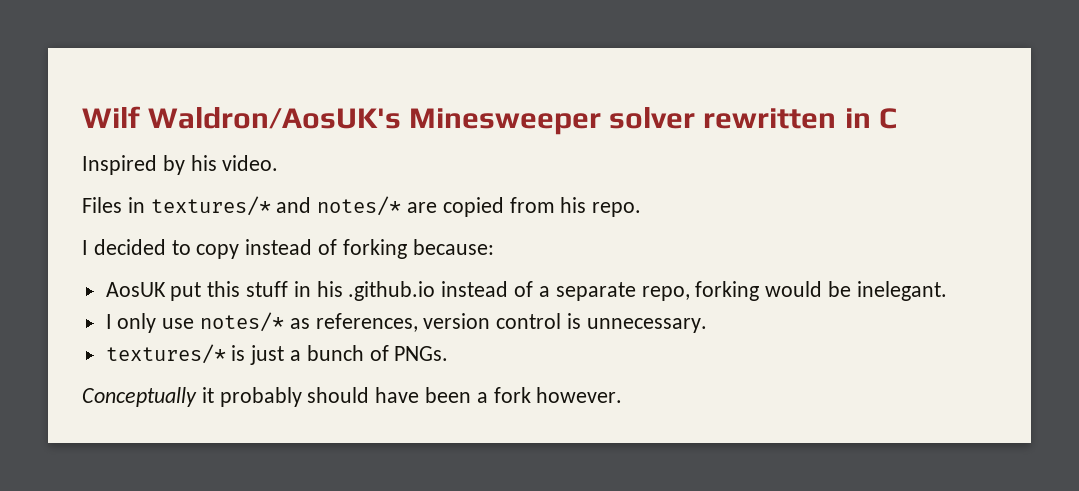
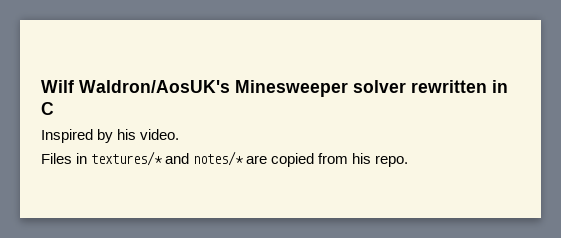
- I decided to copy instead of forking because:
- AosUK put this stuff in his .github.io instead of a separate repo, forking would be inelegant.
- I only use notes/* as references, version control is unnecessary.
- textures/* is just a bunch of PNGs.
- Conceptually it probably should have been a fork however.

